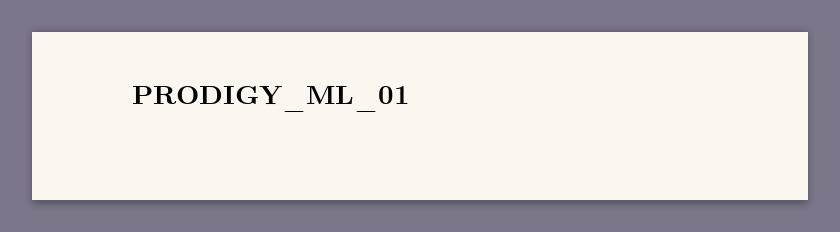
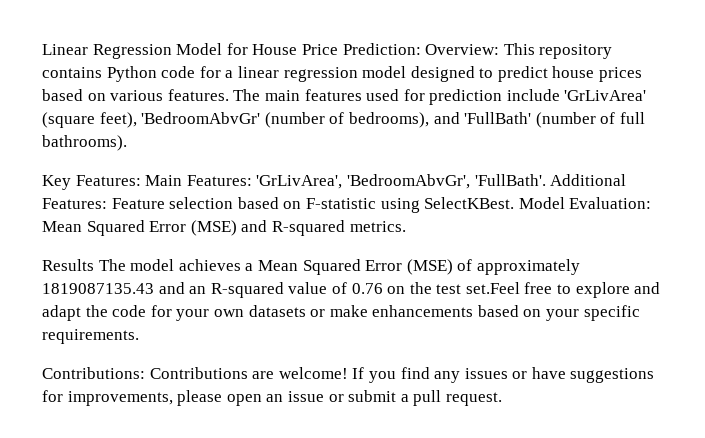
- PRODIGY_ML_01
+ Linear Regression Model for House Price Prediction: Overview: This repository contains Python code for a linear regression model designed to predict house prices based on various features. The main features used for prediction include 'GrLivArea' (square feet), 'BedroomAbvGr' (number of bedrooms), and 'FullBath' (number of full bathrooms).
+ Key Features: Main Features: 'GrLivArea', 'BedroomAbvGr', 'FullBath'. Additional Features: Feature selection based on F-statistic using SelectKBest. Model Evaluation: Mean Squared Error (MSE) and R-squared metrics.
+ Results The model achieves a Mean Squared Error (MSE) of approximately 1819087135.43 and an R-squared value of 0.76 on the test set.Feel free to explore and adapt the code for your own datasets or make enhancements based on your specific requirements.
+ Contributions: Contributions are welcome! If you find any issues or have suggestions for improvements, please open an issue or submit a pull request.

